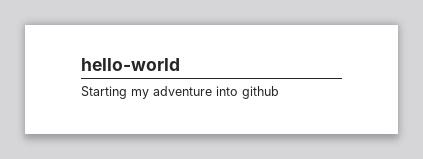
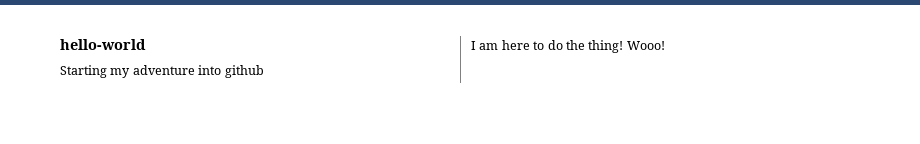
+ I am here to do the thing! Wooo!

